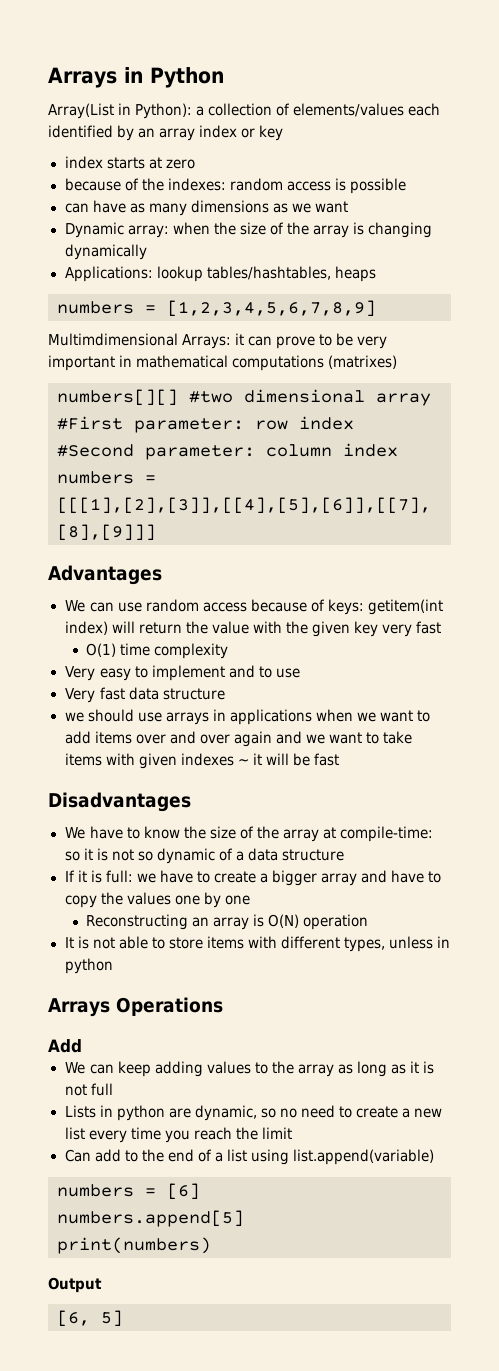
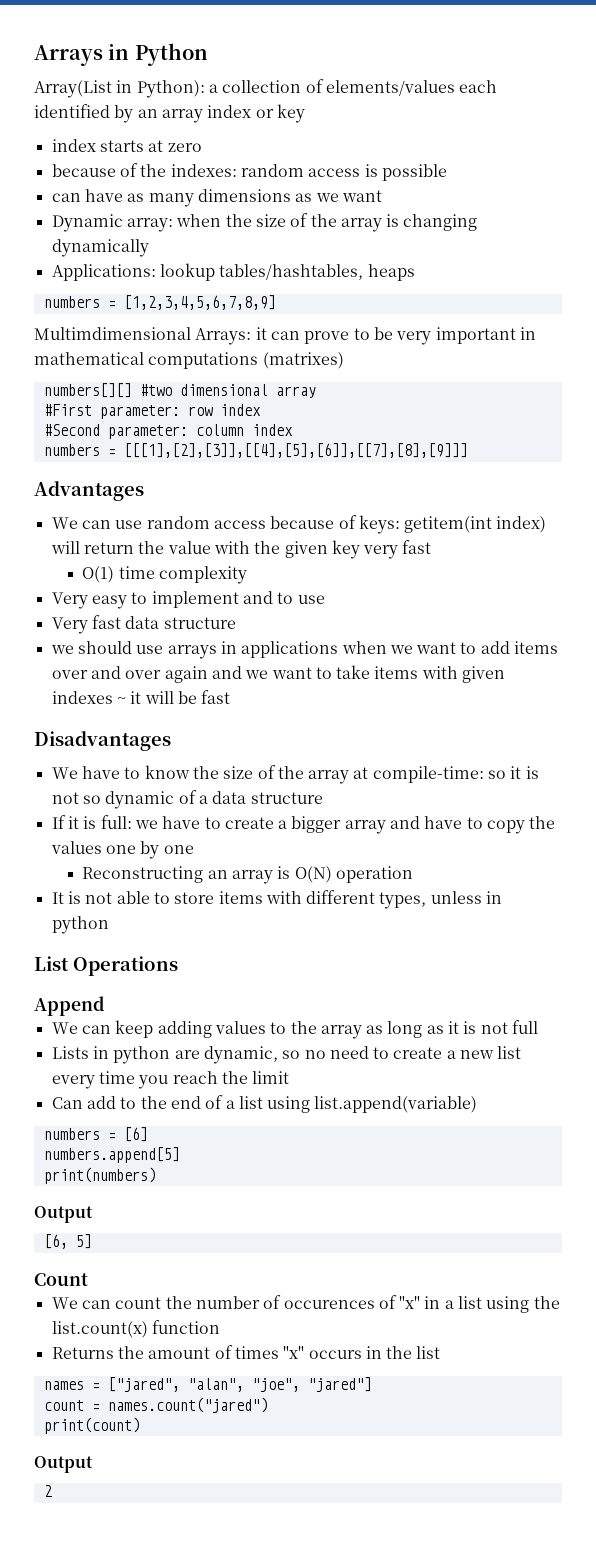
- Arrays Operations
+ List Operations
- Add
+ Append
+ Count
+ We can count the number of occurences of "x" in a list using the list.count(x) function
+ Returns the amount of times "x" occurs in the list
+ names = ["jared", "alan", "joe", "jared"]
+ count = names.count("jared")
+ print(count)
+ Output
+ 2

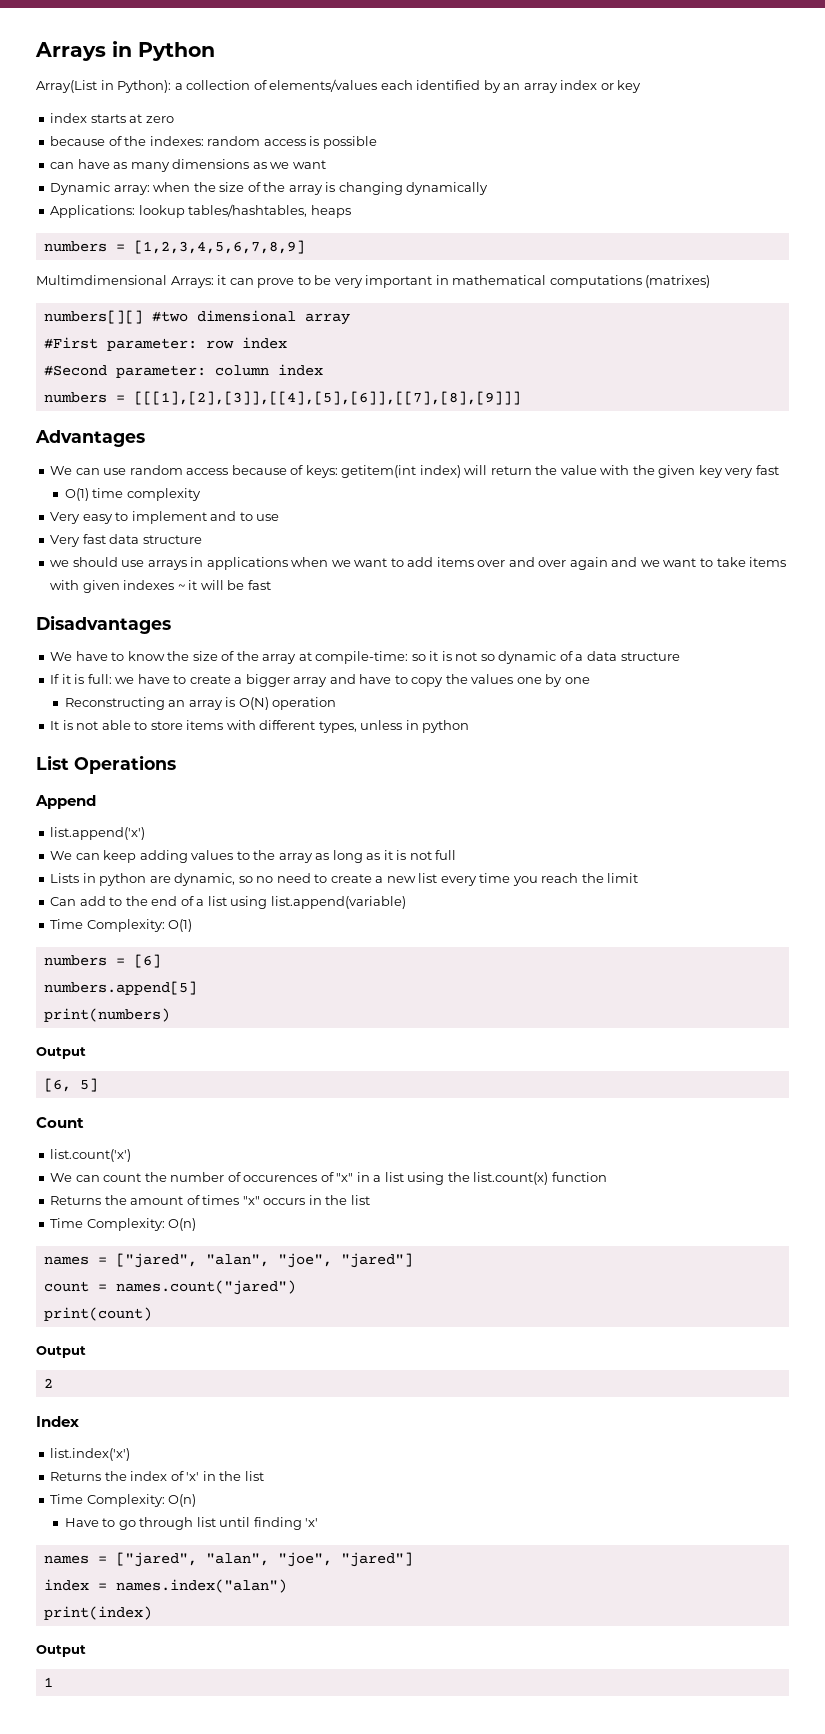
+ list.append('x')
+ Time Complexity: O(1)
+ list.count('x')
  Returns the amount of times "x" occurs in the list
+ Time Complexity: O(n)
+ Index
+ list.index('x')
+ Returns the index of 'x' in the list
+ Time Complexity: O(n)
+ Have to go through list until finding 'x'
+ names = ["jared", "alan", "joe", "jared"]
+ index = names.index("alan")
+ print(index)
+ Output
+ 1

